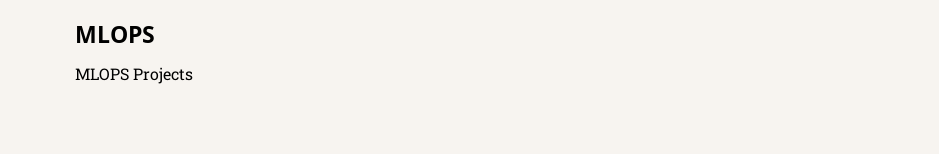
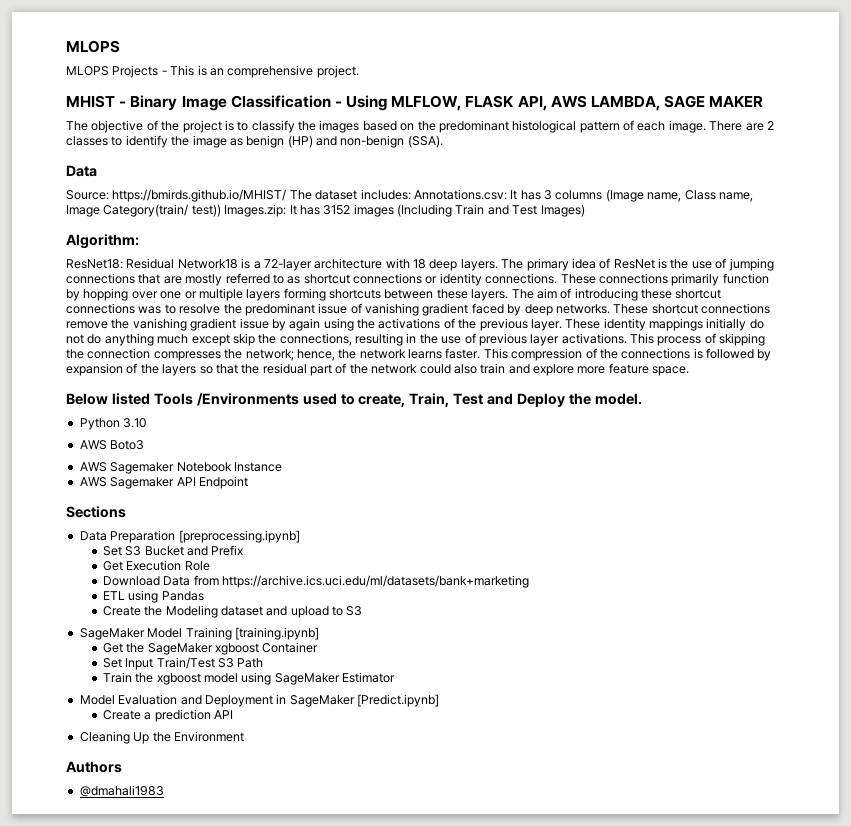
- MLOPS Projects
+ MLOPS Projects - This is an comprehensive project.
+ MHIST - Binary Image Classification - Using MLFLOW, FLASK API, AWS LAMBDA, SAGE MAKER
+ The objective of the project is to classify the images based on the predominant histological pattern of each image. There are 2 classes to identify the image as benign (HP) and non-benign (SSA).
+ Data
+ Source: https://bmirds.github.io/MHIST/ The dataset includes: Annotations.csv: It has 3 columns (Image name, Class name, Image Category(train/ test)) Images.zip: It has 3152 images (Including Train and Test Images)
+ Algorithm:
+ ResNet18: Residual Network18 is a 72-layer architecture with 18 deep layers. The primary idea of ResNet is the use of jumping connections that are mostly referred to as shortcut connections or identity connections. These connections primarily function by hopping over one or multiple layers forming shortcuts between these layers. The aim of introducing these shortcut connections was to resolve the predominant issue of vanishing gradient faced by deep networks. These shortcut connections remove the vanishing gradient issue by again using the activations of the previous layer. These identity mappings initially do not do anything much except skip the connections, resulting in the use of previous layer activations. This process of skipping the connection compresses the network; hence, the network learns faster. This compression of the connections is followed by expansion of the layers so that the residual part of the network could also train and explore more feature space.
+ Below listed Tools /Environments used to create, Train, Test and Deploy the model.
+ Python 3.10
+ AWS Boto3
+ AWS Sagemaker Notebook Instance
+ AWS Sagemaker API Endpoint
+ Sections
+ Data Preparation [preprocessing.ipynb]
+ Set S3 Bucket and Prefix
+ Get Execution Role
+ Download Data from https://archive.ics.uci.edu/ml/datasets/bank+marketing
+ ETL using Pandas
+ Create the Modeling dataset and upload to S3
+ SageMaker Model Training [training.ipynb]
+ Get the SageMaker xgboost Container
+ Set Input Train/Test S3 Path
+ Train the xgboost model using SageMaker Estimator
+ Model Evaluation and Deployment in SageMaker [Predict.ipynb]
+ Create a prediction API
+ Cleaning Up the Environment
+ Authors
+ @dmahali1983

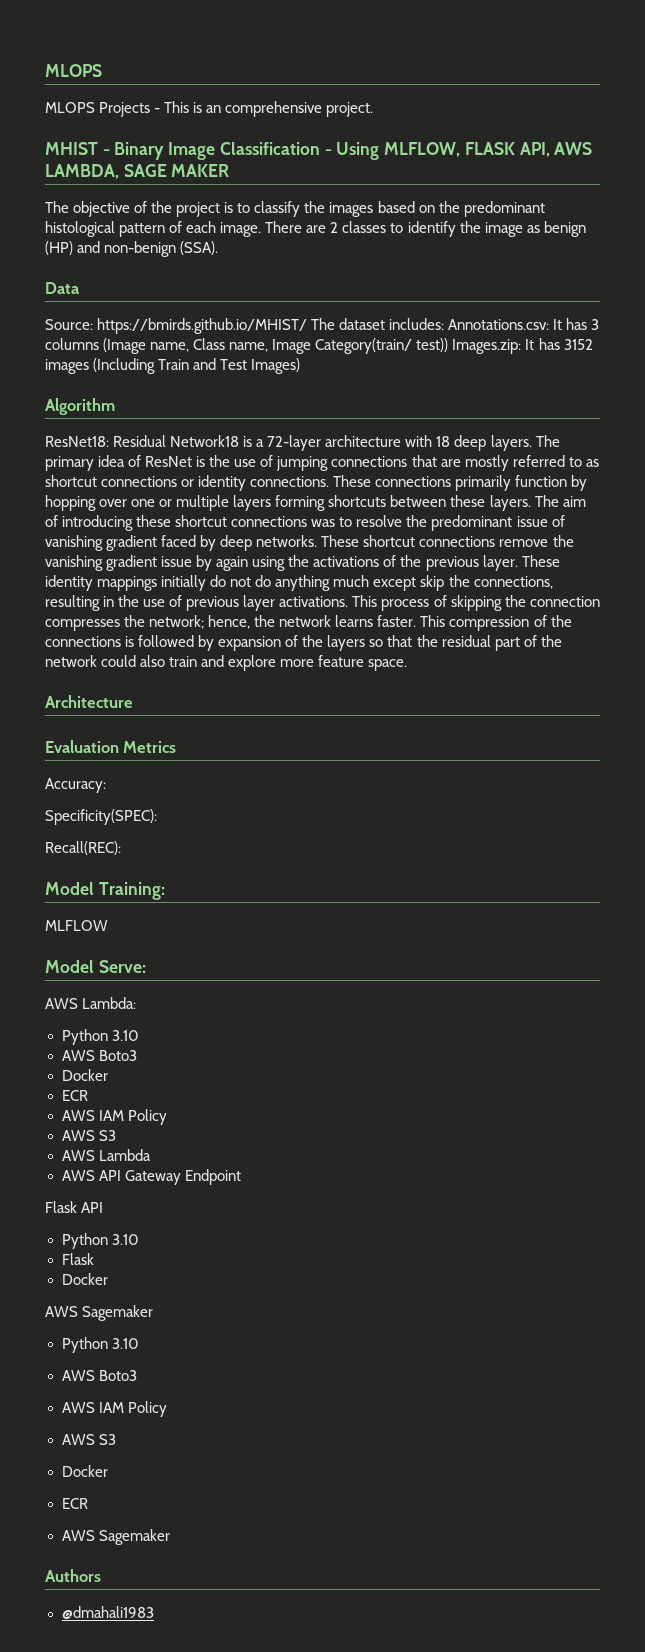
- Algorithm:
+ Algorithm
- Below listed Tools /Environments used to create, Train, Test and Deploy the model.
+ Architecture
+ Evaluation Metrics
+ Accuracy:
+ Specificity(SPEC):
+ Recall(REC):
+ Model Training:
+ MLFLOW
+ Model Serve:
+ AWS Lambda:
+ Python 3.10
+ AWS Boto3
+ Docker
+ ECR
+ AWS IAM Policy
+ AWS S3
+ AWS Lambda
+ AWS API Gateway Endpoint
+ Flask API
+ Python 3.10
+ Flask
+ Docker
+ AWS Sagemaker
  Python 3.10
  AWS Boto3
- AWS Sagemaker Notebook Instance
- AWS Sagemaker API Endpoint
- Sections
- Data Preparation [preprocessing.ipynb]
- Set S3 Bucket and Prefix
- Get Execution Role
- Download Data from https://archive.ics.uci.edu/ml/datasets/bank+marketing
- ETL using Pandas
- Create the Modeling dataset and upload to S3
- SageMaker Model Training [training.ipynb]
- Get the SageMaker xgboost Container
- Set Input Train/Test S3 Path
- Train the xgboost model using SageMaker Estimator
- Model Evaluation and Deployment in SageMaker [Predict.ipynb]
- Create a prediction API
- Cleaning Up the Environment
+ AWS IAM Policy
+ AWS S3
+ Docker
+ ECR
+ AWS Sagemaker

